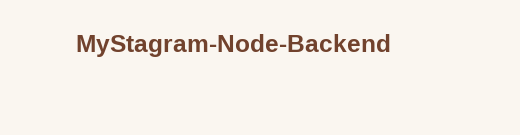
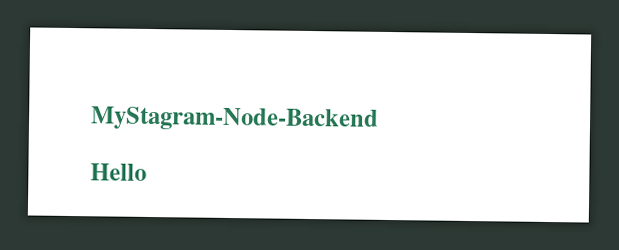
+ Hello

